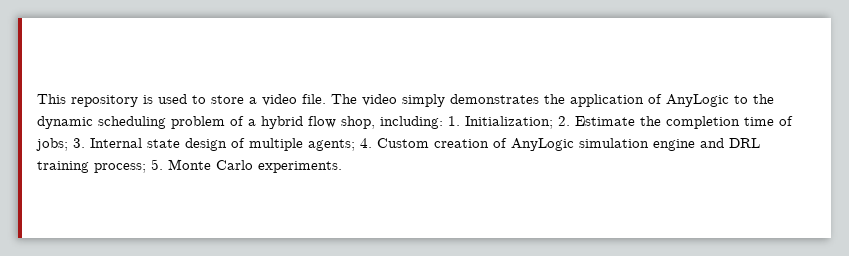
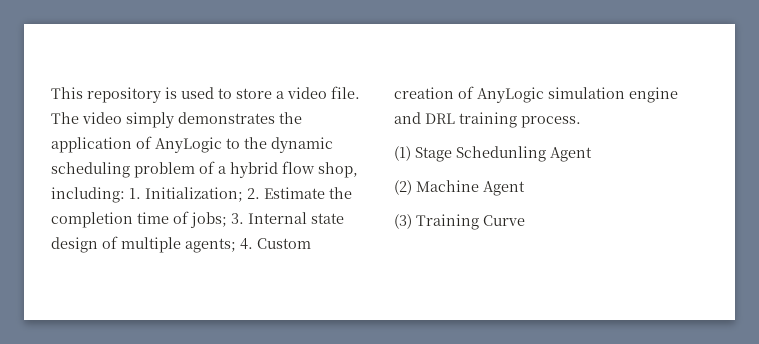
- The video simply demonstrates the application of AnyLogic to the dynamic scheduling problem of a hybrid flow shop, including: 1. Initialization; 2. Estimate the completion time of jobs; 3. Internal state design of multiple agents; 4. Custom creation of AnyLogic simulation engine and DRL training process; 5. Monte Carlo experiments.
+ The video simply demonstrates the application of AnyLogic to the dynamic scheduling problem of a hybrid flow shop, including: 1. Initialization; 2. Estimate the completion time of jobs; 3. Internal state design of multiple agents; 4. Custom creation of AnyLogic simulation engine and DRL training process.
+ (1) Stage Schedunling Agent
+ (2) Machine Agent
+ (3) Training Curve

